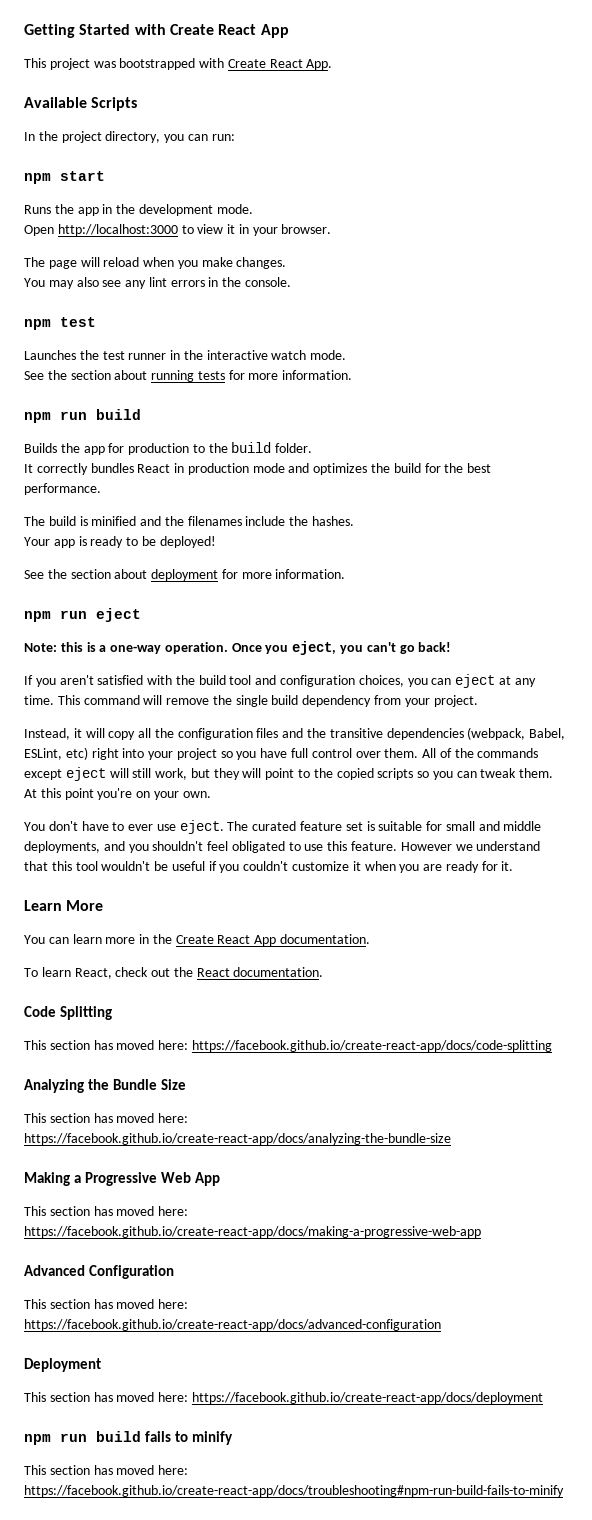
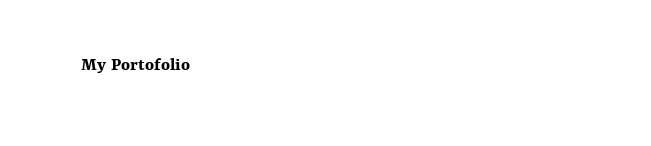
- Getting Started with Create React App
- This project was bootstrapped with Create React App.
- Available Scripts
- In the project directory, you can run:
- npm start
- Runs the app in the development mode.
- Open http://localhost:3000 to view it in your browser.
- The page will reload when you make changes.
- You may also see any lint errors in the console.
- npm test
- Launches the test runner in the interactive watch mode.
- See the section about running tests for more information.
- npm run build
- Builds the app for production to the build folder.
- It correctly bundles React in production mode and optimizes the build for the best performance.
- The build is minified and the filenames include the hashes.
- Your app is ready to be deployed!
- See the section about deployment for more information.
- npm run eject
- Note: this is a one-way operation. Once you eject, you can't go back!
- If you aren't satisfied with the build tool and configuration choices, you can eject at any time. This command will remove the single build dependency from your project.
- Instead, it will copy all the configuration files and the transitive dependencies (webpack, Babel, ESLint, etc) right into your project so you have full control over them. All of the commands except eject will still work, but they will point to the copied scripts so you can tweak them. At this point you're on your own.
- You don't have to ever use eject. The curated feature set is suitable for small and middle deployments, and you shouldn't feel obligated to use this feature. However we understand that this tool wouldn't be useful if you couldn't customize it when you are ready for it.
- Learn More
- You can learn more in the Create React App documentation.
- To learn React, check out the React documentation.
- Code Splitting
- This section has moved here: https://facebook.github.io/create-react-app/docs/code-splitting
- Analyzing the Bundle Size
- This section has moved here: https://facebook.github.io/create-react-app/docs/analyzing-the-bundle-size
- Making a Progressive Web App
- This section has moved here: https://facebook.github.io/create-react-app/docs/making-a-progressive-web-app
- Advanced Configuration
- This section has moved here: https://facebook.github.io/create-react-app/docs/advanced-configuration
- Deployment
- This section has moved here: https://facebook.github.io/create-react-app/docs/deployment
- npm run build fails to minify
- This section has moved here: https://facebook.github.io/create-react-app/docs/troubleshooting#npm-run-build-fails-to-minify
+ My Portofolio

